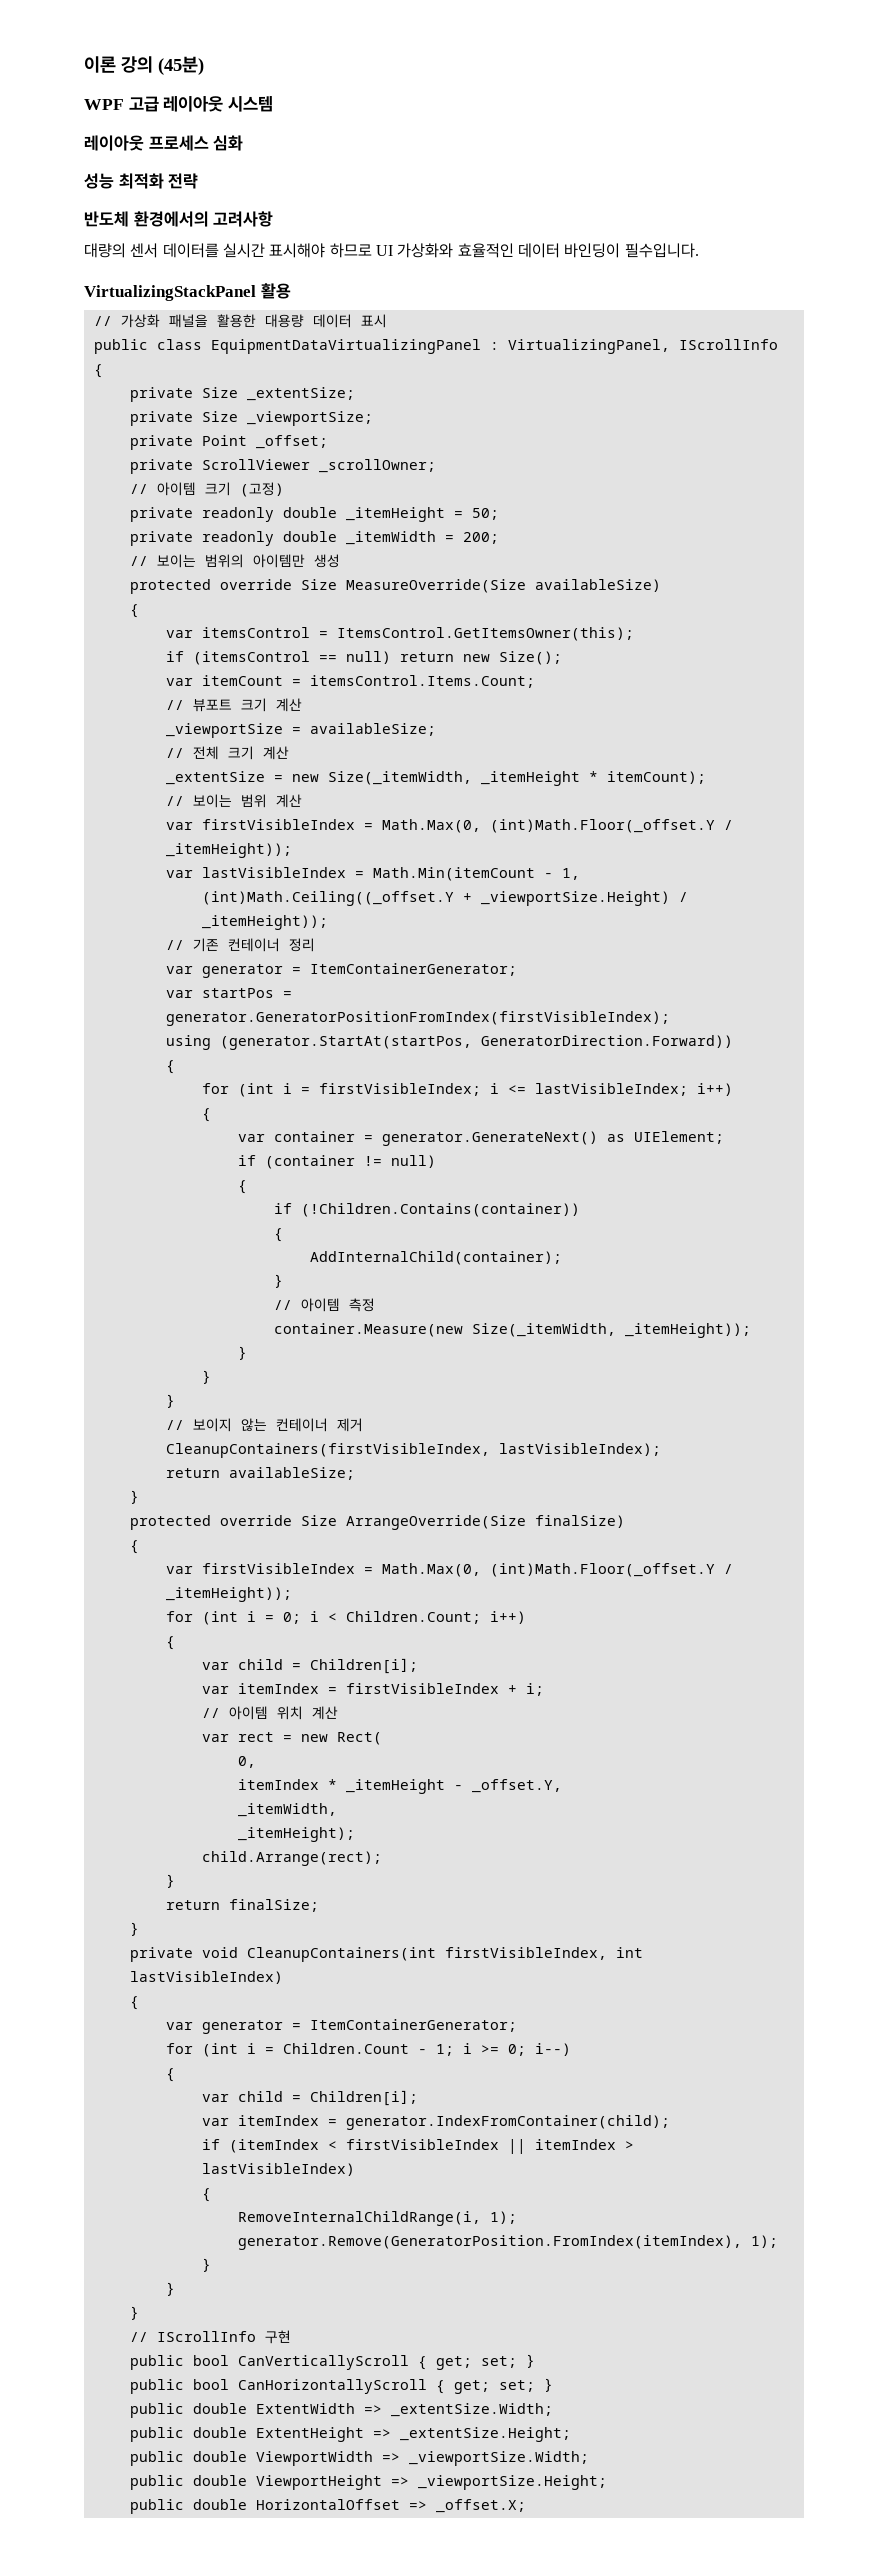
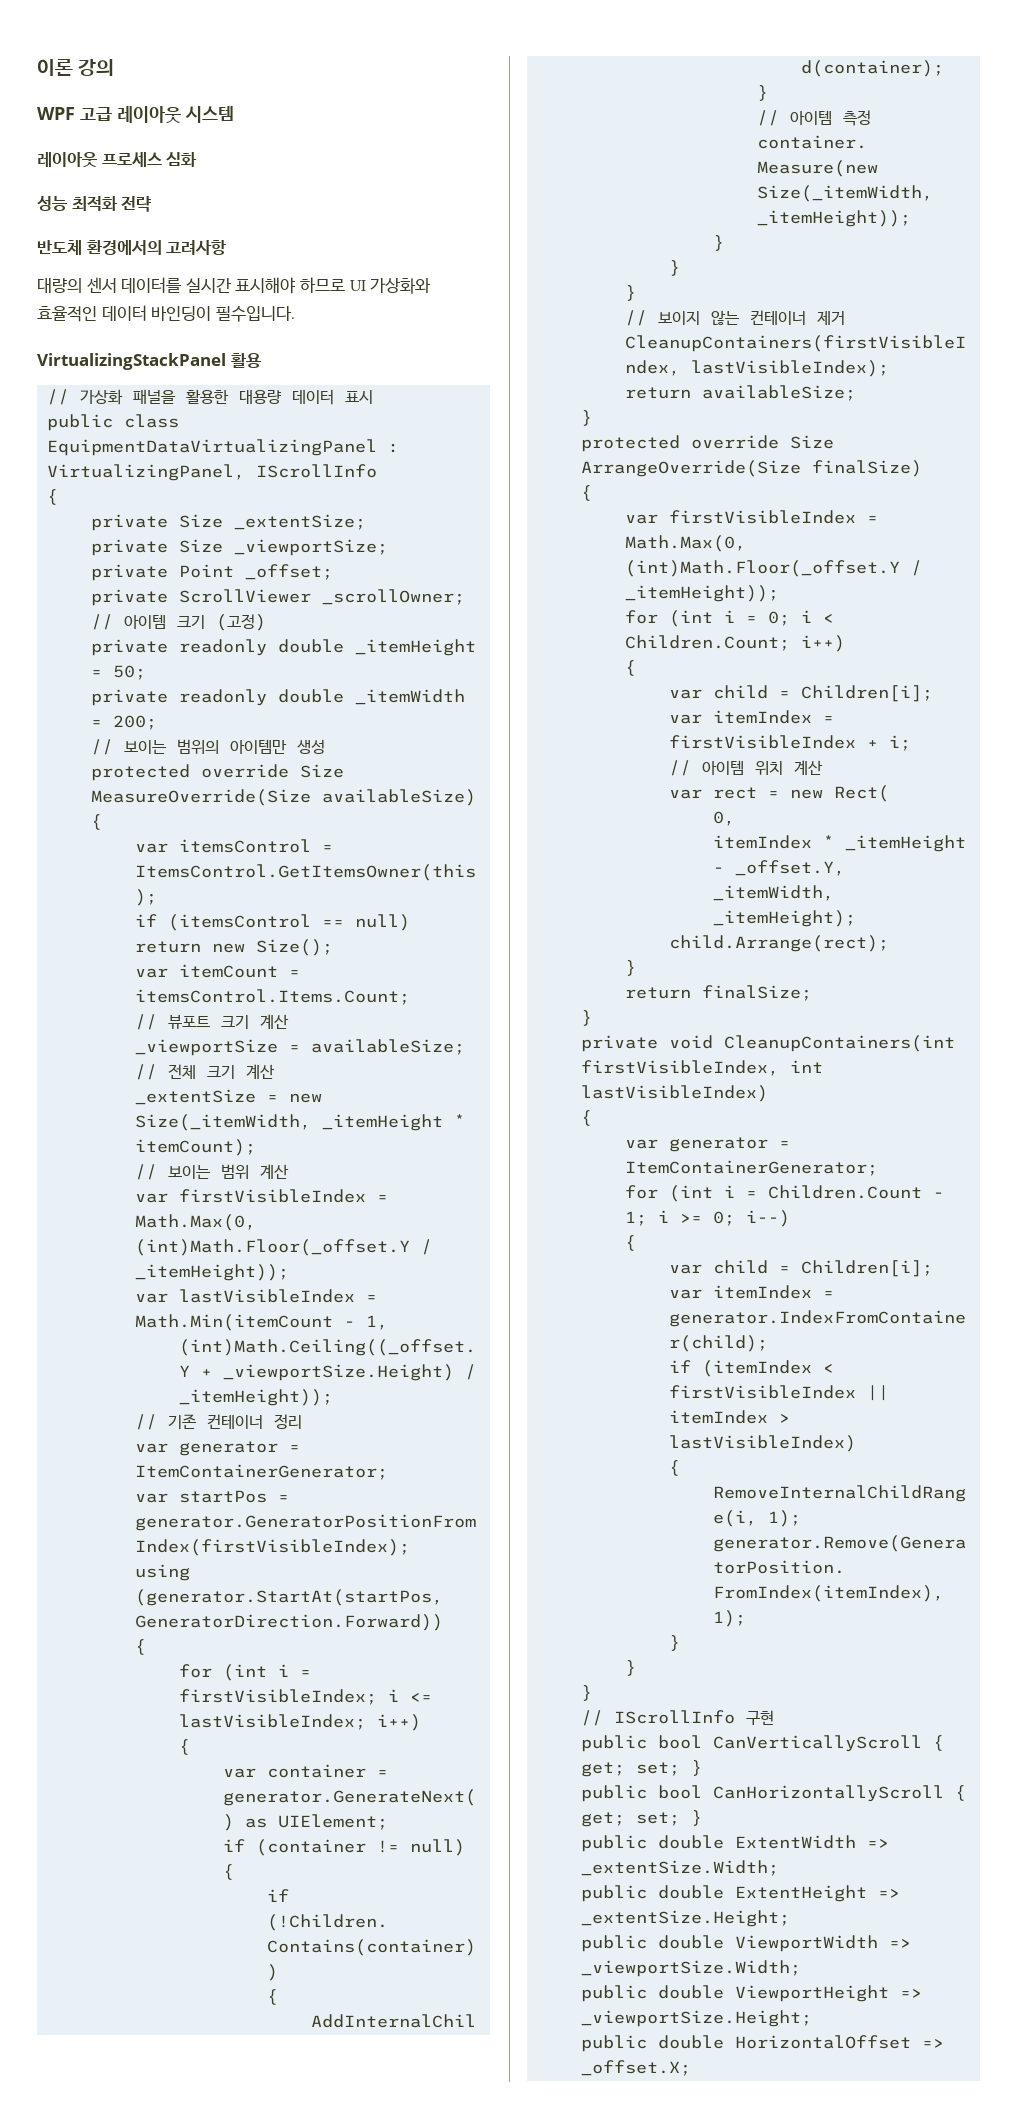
- 이론 강의 (45분)
+ 이론 강의

